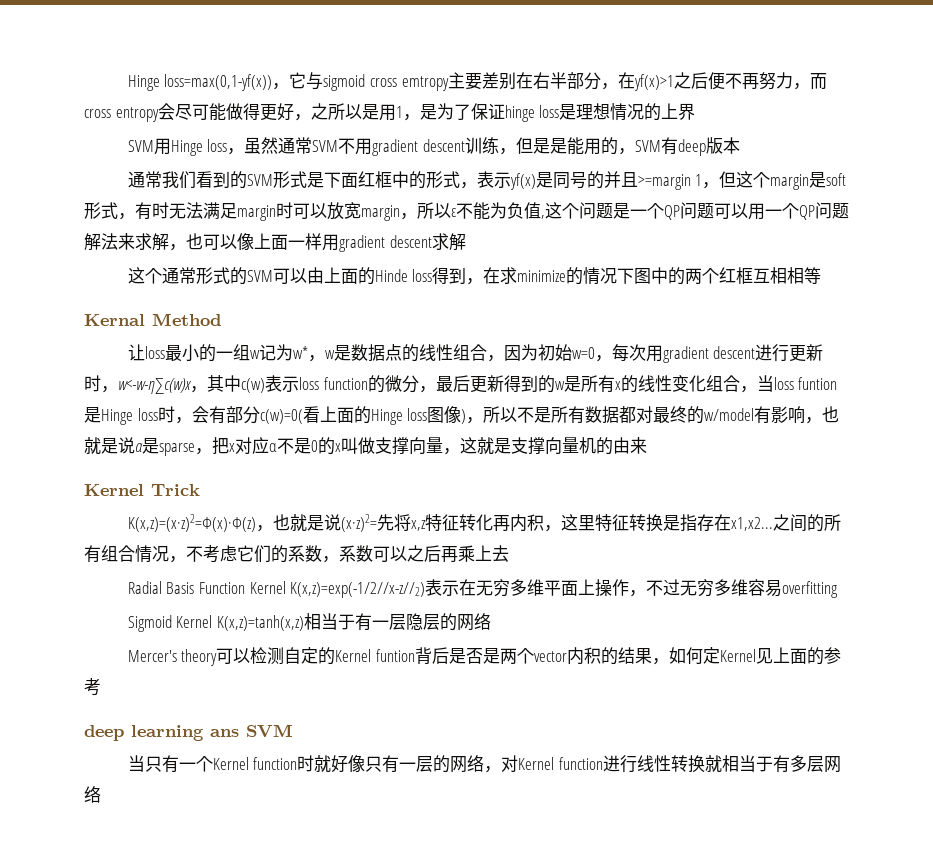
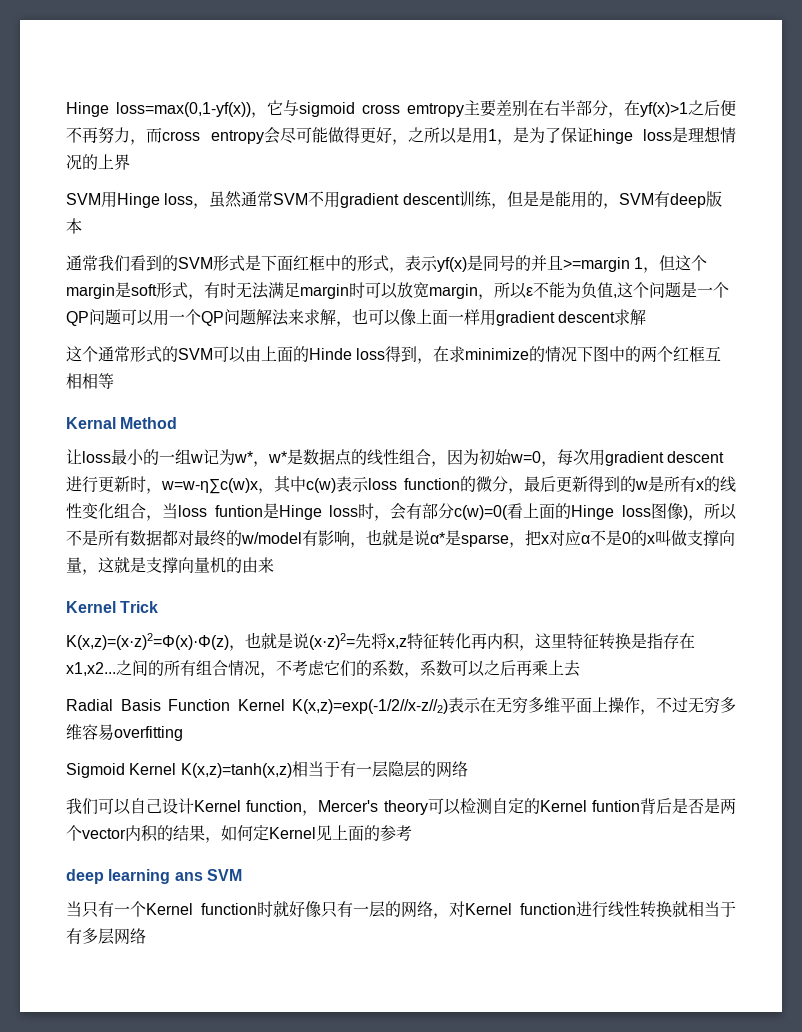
- 让loss最小的一组w记为w*，w是数据点的线性组合，因为初始w=0，每次用gradient descent进行更新时，w<-w-η∑c(w)x，其中c(w)表示loss function的微分，最后更新得到的w是所有x的线性变化组合，当loss funtion是Hinge loss时，会有部分c(w)=0(看上面的Hinge loss图像)，所以不是所有数据都对最终的w/model有影响，也就是说α是sparse，把x对应α不是0的x叫做支撑向量，这就是支撑向量机的由来
+ 让loss最小的一组w记为w*，w*是数据点的线性组合，因为初始w=0，每次用gradient descent进行更新时，w=w-η∑c(w)x，其中c(w)表示loss function的微分，最后更新得到的w是所有x的线性变化组合，当loss funtion是Hinge loss时，会有部分c(w)=0(看上面的Hinge loss图像)，所以不是所有数据都对最终的w/model有影响，也就是说α*是sparse，把x对应α不是0的x叫做支撑向量，这就是支撑向量机的由来
- Mercer's theory可以检测自定的Kernel funtion背后是否是两个vector内积的结果，如何定Kernel见上面的参考
+ 我们可以自己设计Kernel function，Mercer's theory可以检测自定的Kernel funtion背后是否是两个vector内积的结果，如何定Kernel见上面的参考

